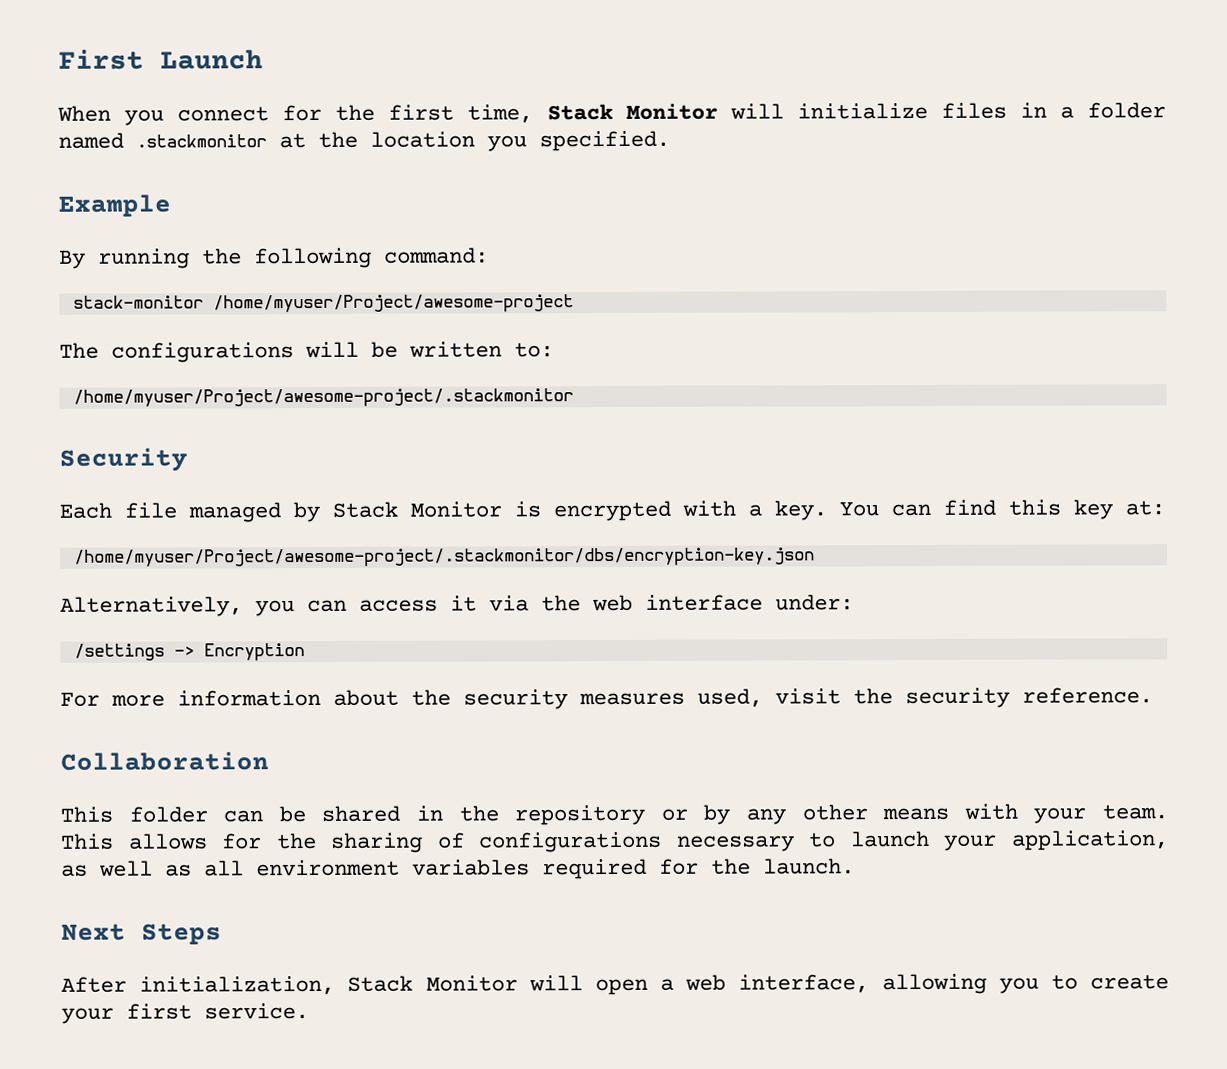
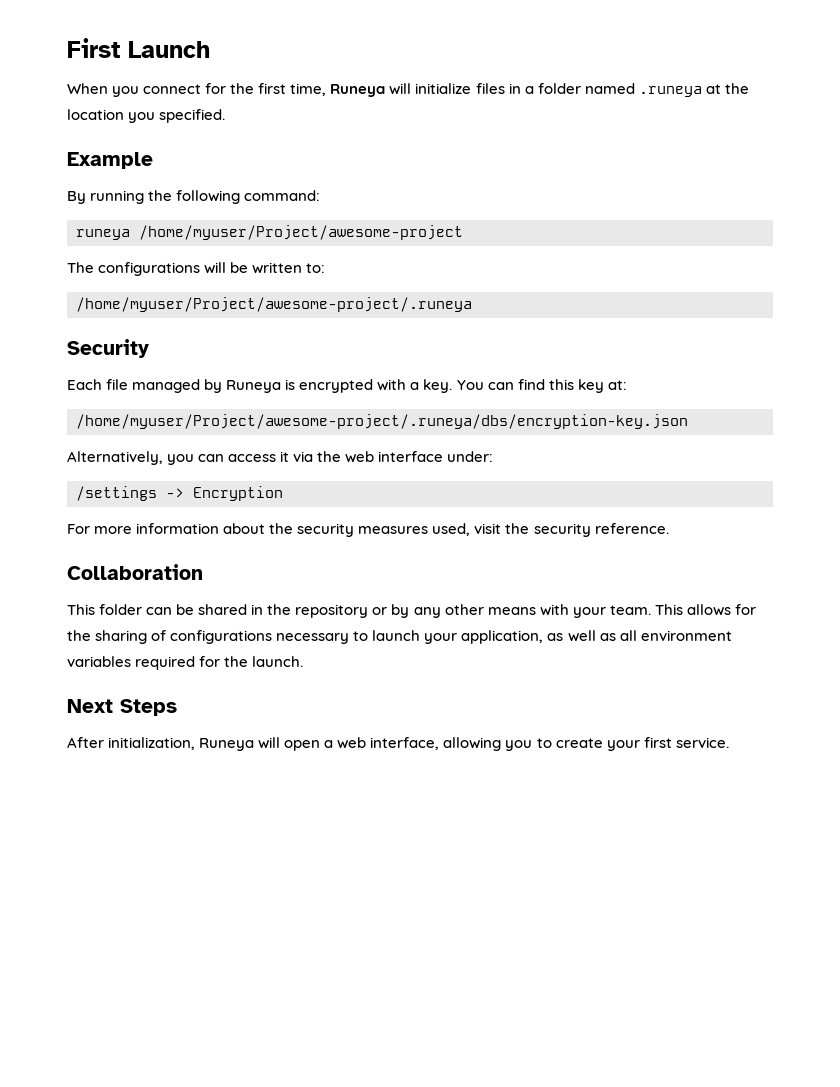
- When you connect for the first time, Stack Monitor will initialize files in a folder named .stackmonitor at the location you specified.
+ When you connect for the first time, Runeya will initialize files in a folder named .runeya at the location you specified.
- stack-monitor /home/myuser/Project/awesome-project
+ runeya /home/myuser/Project/awesome-project
- /home/myuser/Project/awesome-project/.stackmonitor
+ /home/myuser/Project/awesome-project/.runeya
- Each file managed by Stack Monitor is encrypted with a key.
+ Each file managed by Runeya is encrypted with a key.
- /home/myuser/Project/awesome-project/.stackmonitor/dbs/encryption-key.json
+ /home/myuser/Project/awesome-project/.runeya/dbs/encryption-key.json
- After initialization, Stack Monitor will open a web interface, allowing you to create your first service.
+ After initialization, Runeya will open a web interface, allowing you to create your first service.

